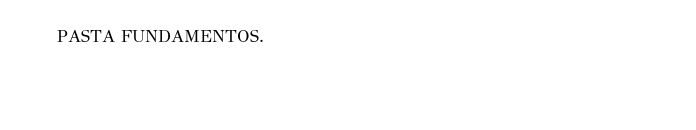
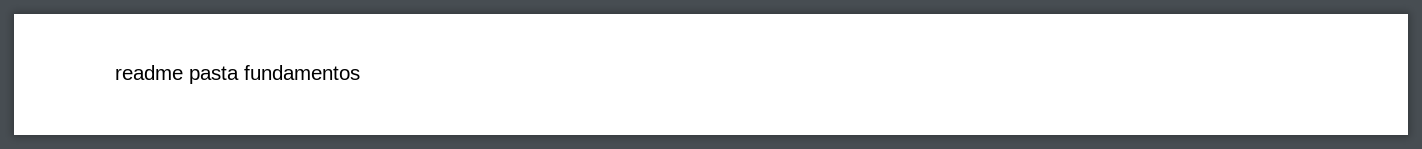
- PASTA FUNDAMENTOS.
+ readme pasta fundamentos

